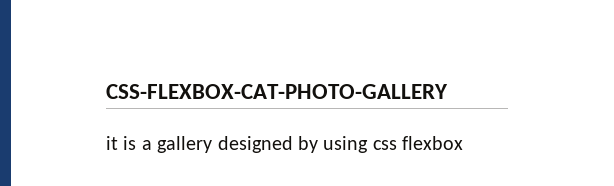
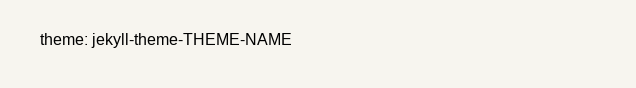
- CSS-FLEXBOX-CAT-PHOTO-GALLERY
- it is a gallery designed by using css flexbox
+ theme: jekyll-theme-THEME-NAME

